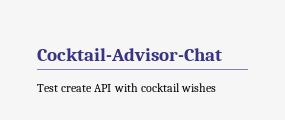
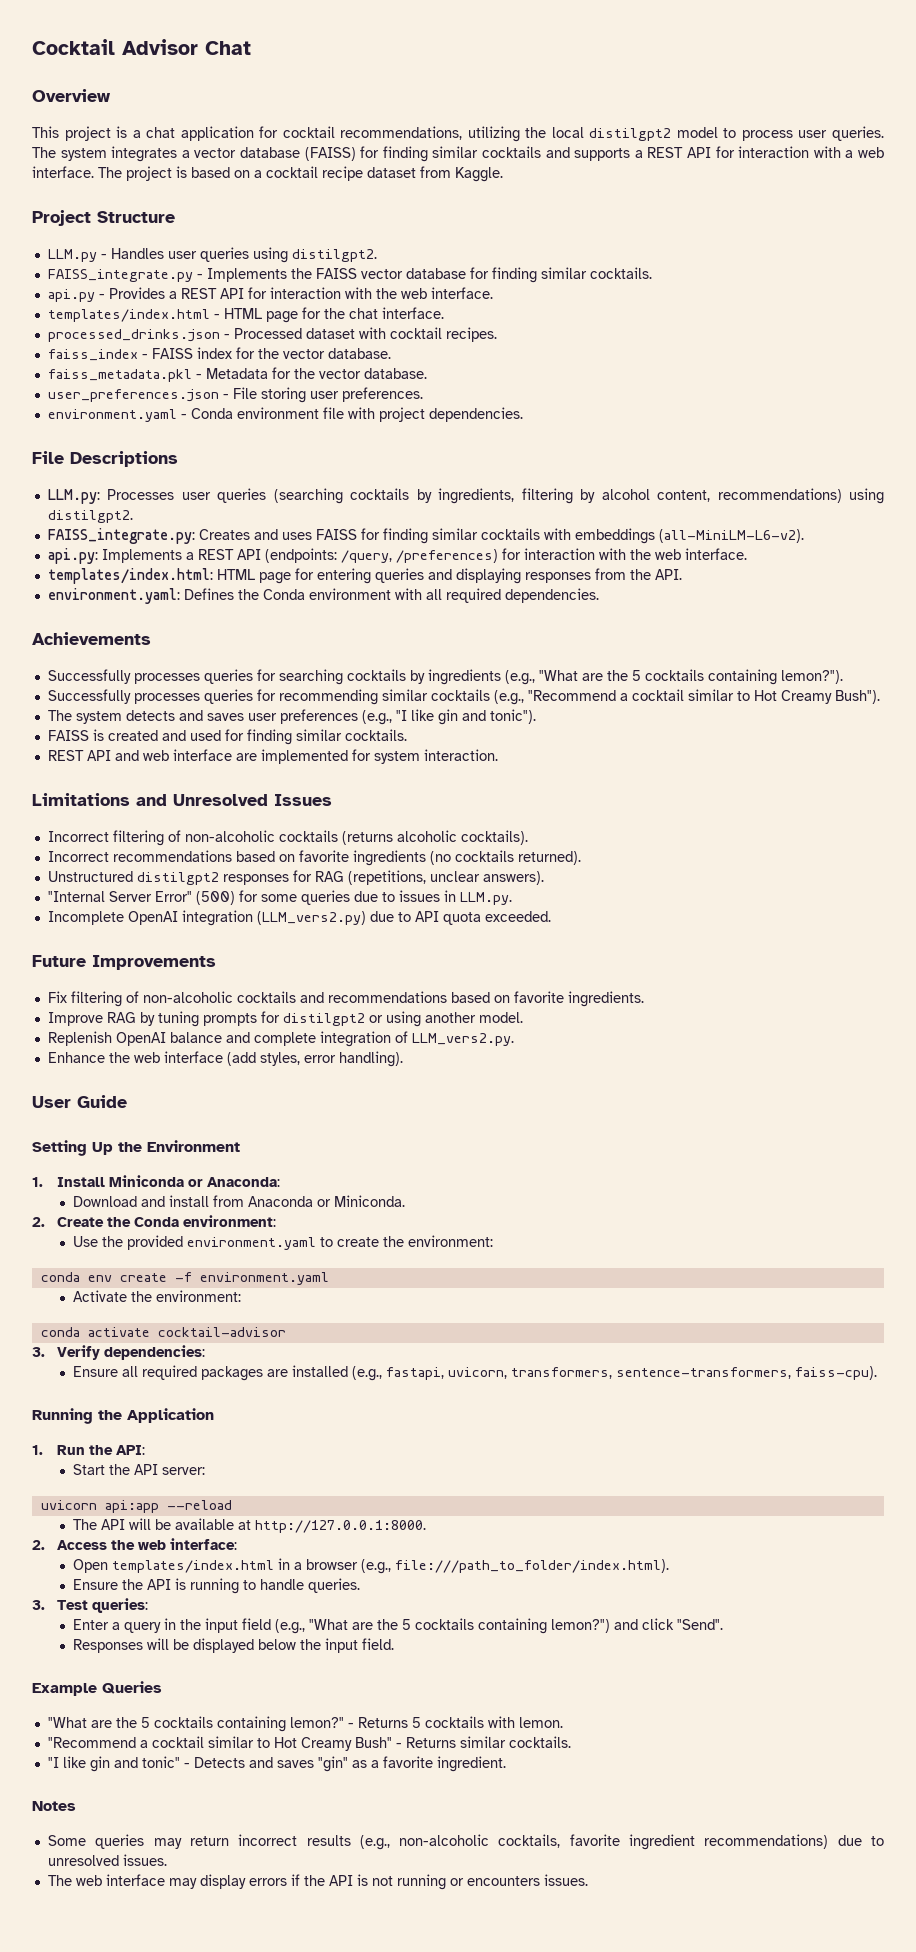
- Cocktail-Advisor-Chat
- Test create API with cocktail wishes
+ Cocktail Advisor Chat
+ Overview
+ This project is a chat application for cocktail recommendations, utilizing the local distilgpt2 model to process user queries. The system integrates a vector database (FAISS) for finding similar cocktails and supports a REST API for interaction with a web interface. The project is based on a cocktail recipe dataset from Kaggle.
+ Project Structure
+ LLM.py - Handles user queries using distilgpt2.
+ FAISS_integrate.py - Implements the FAISS vector database for finding similar cocktails.
+ api.py - Provides a REST API for interaction with the web interface.
+ templates/index.html - HTML page for the chat interface.
+ processed_drinks.json - Processed dataset with cocktail recipes.
+ faiss_index - FAISS index for the vector database.
+ faiss_metadata.pkl - Metadata for the vector database.
+ user_preferences.json - File storing user preferences.
+ environment.yaml - Conda environment file with project dependencies.
+ File Descriptions
+ LLM.py: Processes user queries (searching cocktails by ingredients, filtering by alcohol content, recommendations) using distilgpt2.
+ FAISS_integrate.py: Creates and uses FAISS for finding similar cocktails with embeddings (all-MiniLM-L6-v2).
+ api.py: Implements a REST API (endpoints: /query, /preferences) for interaction with the web interface.
+ templates/index.html: HTML page for entering queries and displaying responses from the API.
+ environment.yaml: Defines the Conda environment with all required dependencies.
+ Achievements
+ Successfully processes queries for searching cocktails by ingredients (e.g., "What are the 5 cocktails containing lemon?").
+ Successfully processes queries for recommending similar cocktails (e.g., "Recommend a cocktail similar to Hot Creamy Bush").
+ The system detects and saves user preferences (e.g., "I like gin and tonic").
+ FAISS is created and used for finding similar cocktails.
+ REST API and web interface are implemented for system interaction.
+ Limitations and Unresolved Issues
+ Incorrect filtering of non-alcoholic cocktails (returns alcoholic cocktails).
+ Incorrect recommendations based on favorite ingredients (no cocktails returned).
+ Unstructured distilgpt2 responses for RAG (repetitions, unclear answers).
+ "Internal Server Error" (500) for some queries due to issues in LLM.py.
+ Incomplete OpenAI integration (LLM_vers2.py) due to API quota exceeded.
+ Future Improvements
+ Fix filtering of non-alcoholic cocktails and recommendations based on favorite ingredients.
+ Improve RAG by tuning prompts for distilgpt2 or using another model.
+ Replenish OpenAI balance and complete integration of LLM_vers2.py.
+ Enhance the web interface (add styles, error handling).
+ User Guide
+ Setting Up the Environment
+ 1. Install Miniconda or Anaconda:
+ Download and install from Anaconda or Miniconda.
+ 2. Create the Conda environment:
+ Use the provided environment.yaml to create the environment:
+ conda env create -f environment.yaml
+ Activate the environment:
+ conda activate cocktail-advisor
+ 3. Verify dependencies:
+ Ensure all required packages are installed (e.g., fastapi, uvicorn, transformers, sentence-transformers, faiss-cpu).
+ Running the Application
+ 1. Run the API:
+ Start the API server:
+ uvicorn api:app --reload
+ The API will be available at http://127.0.0.1:8000.
+ 2. Access the web interface:
+ Open templates/index.html in a browser (e.g., file:///path_to_folder/index.html).
+ Ensure the API is running to handle queries.
+ 3. Test queries:
+ Enter a query in the input field (e.g., "What are the 5 cocktails containing lemon?") and click "Send".
+ Responses will be displayed below the input field.
+ Example Queries
+ "What are the 5 cocktails containing lemon?" - Returns 5 cocktails with lemon.
+ "Recommend a cocktail similar to Hot Creamy Bush" - Returns similar cocktails.
+ "I like gin and tonic" - Detects and saves "gin" as a favorite ingredient.
+ Notes
+ Some queries may return incorrect results (e.g., non-alcoholic cocktails, favorite ingredient recommendations) due to unresolved issues.
+ The web interface may display errors if the API is not running or encounters issues.

